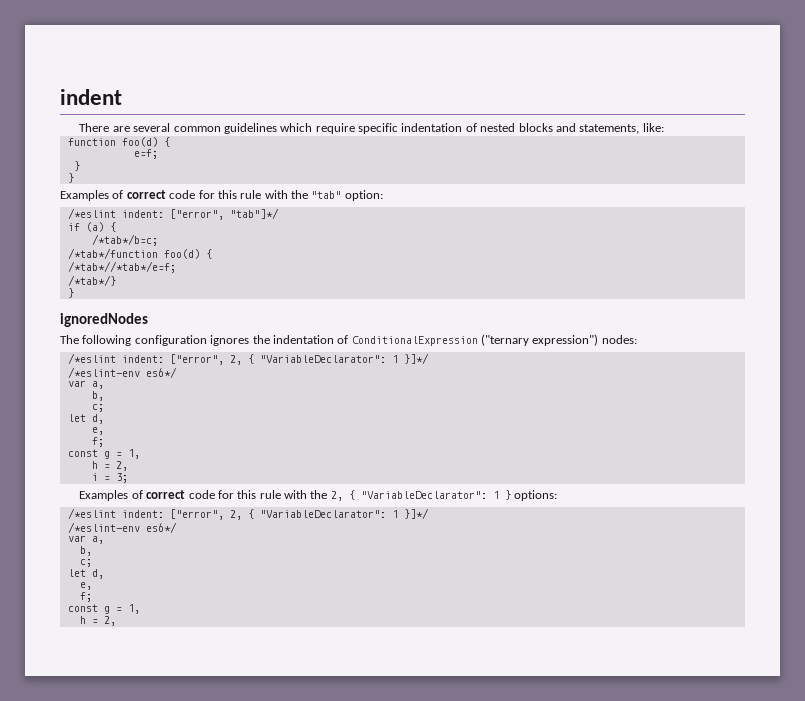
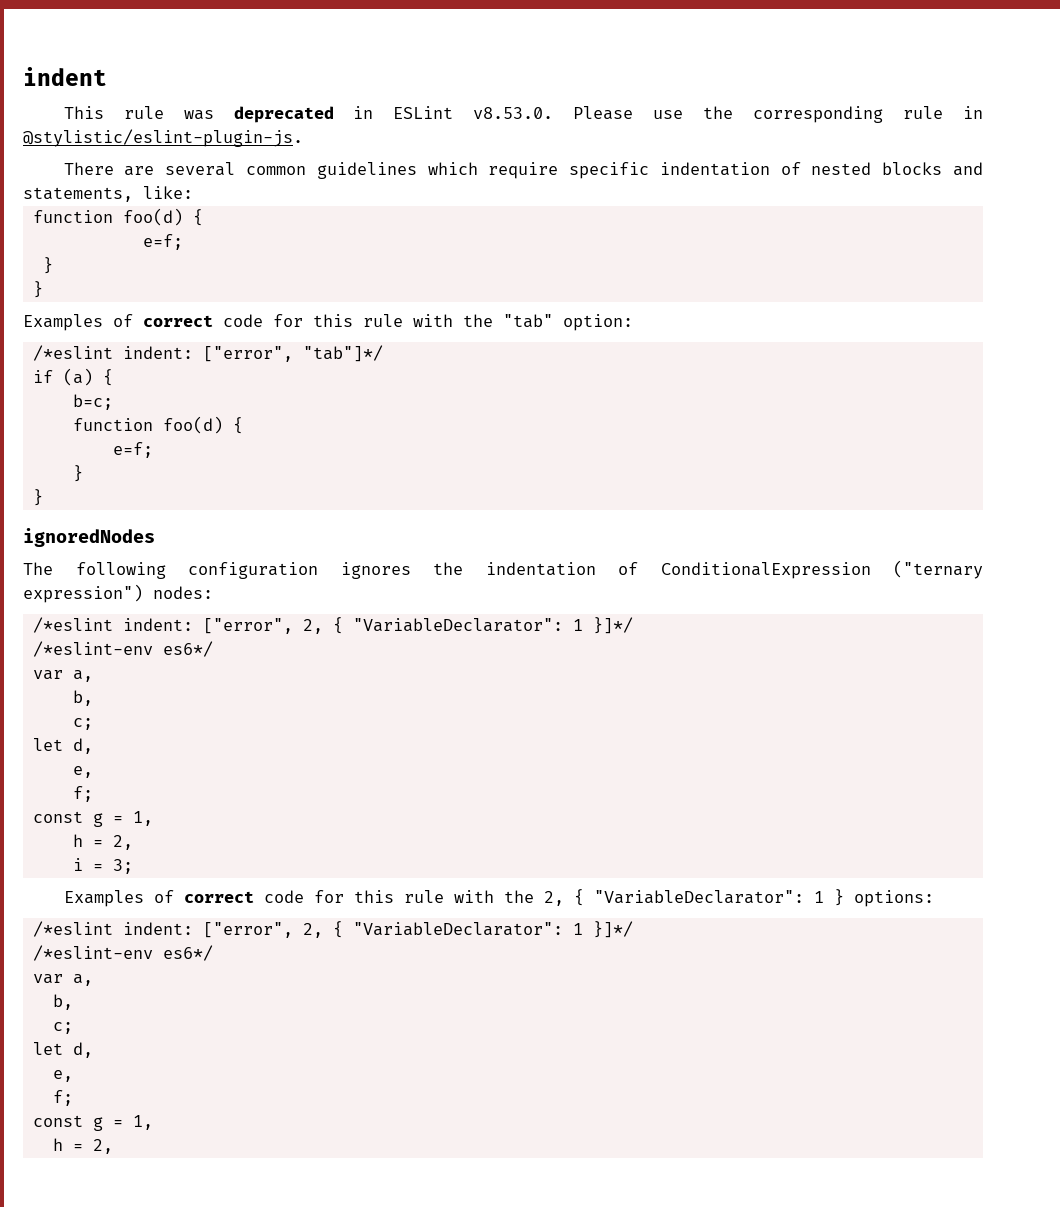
+ This rule was deprecated in ESLint v8.53.0. Please use the corresponding rule in @stylistic/eslint-plugin-js.
- /*tab*/b=c;
- /*tab*/function foo(d) {
- /*tab*//*tab*/e=f;
- /*tab*/}
+ b=c;
+ function foo(d) {
+ e=f;
+ }

